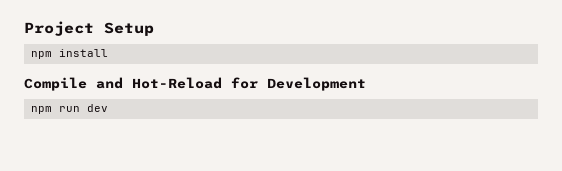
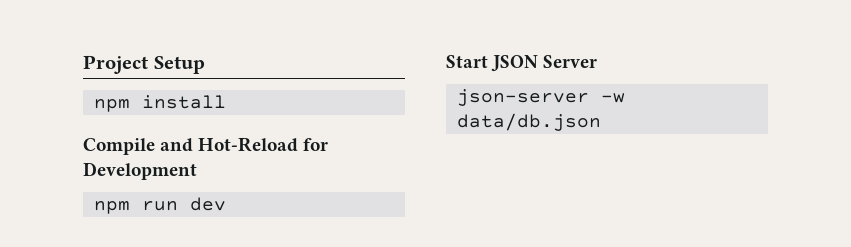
+ Start JSON Server
+ json-server -w data/db.json

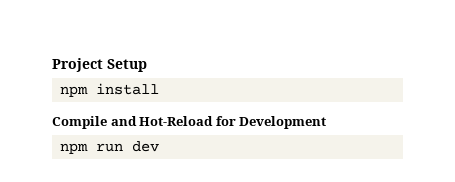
- Start JSON Server
- json-server -w data/db.json

